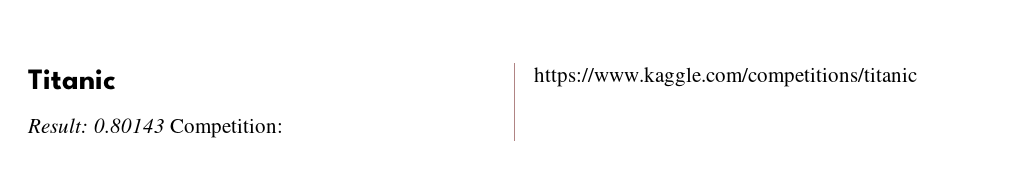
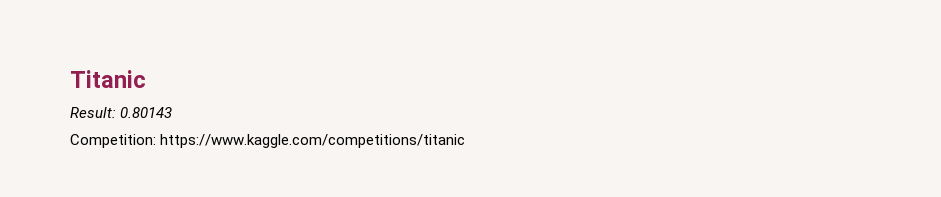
- Result: 0.80143 Competition: https://www.kaggle.com/competitions/titanic
+ Result: 0.80143
+ Competition: https://www.kaggle.com/competitions/titanic

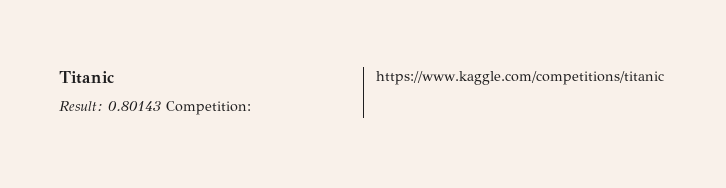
- Result: 0.80143
- Competition: https://www.kaggle.com/competitions/titanic
+ Result: 0.80143 Competition: https://www.kaggle.com/competitions/titanic

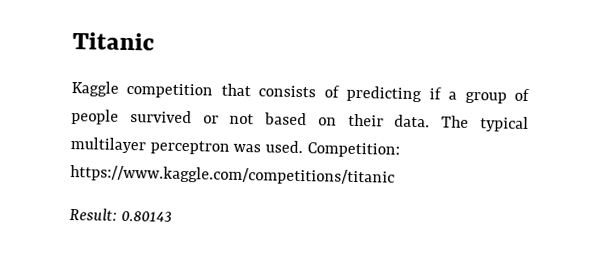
+ Kaggle competition that consists of predicting if a group of people survived or not based on their data. The typical multilayer perceptron was used. Competition: https://www.kaggle.com/competitions/titanic
- Result: 0.80143 Competition: https://www.kaggle.com/competitions/titanic
+ Result: 0.80143

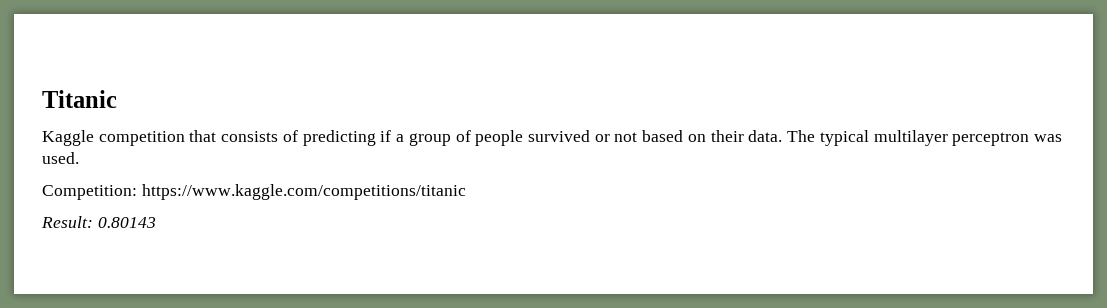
- The typical multilayer perceptron was used. Competition: https://www.kaggle.com/competitions/titanic
+ The typical multilayer perceptron was used.
+ Competition: https://www.kaggle.com/competitions/titanic

